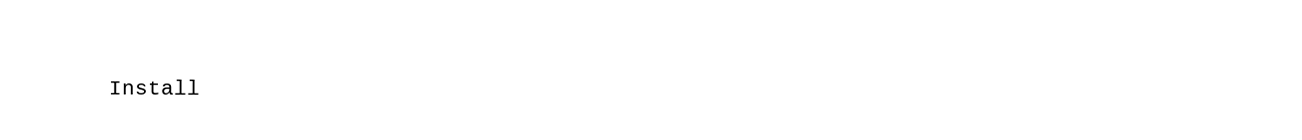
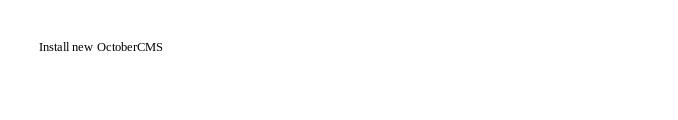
- Install
+ Install new OctoberCMS

